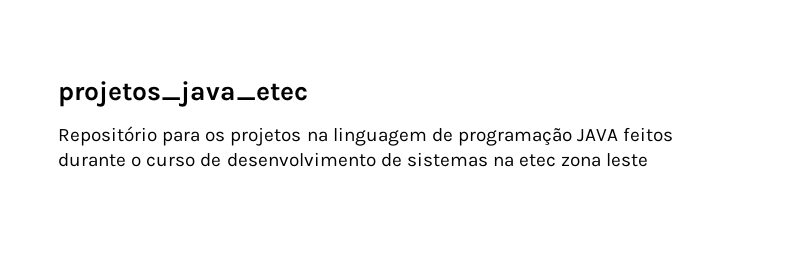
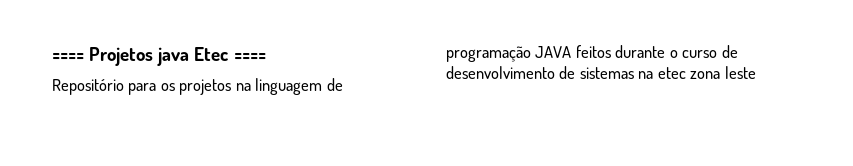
- projetos_java_etec
+ ==== Projetos java Etec ====

